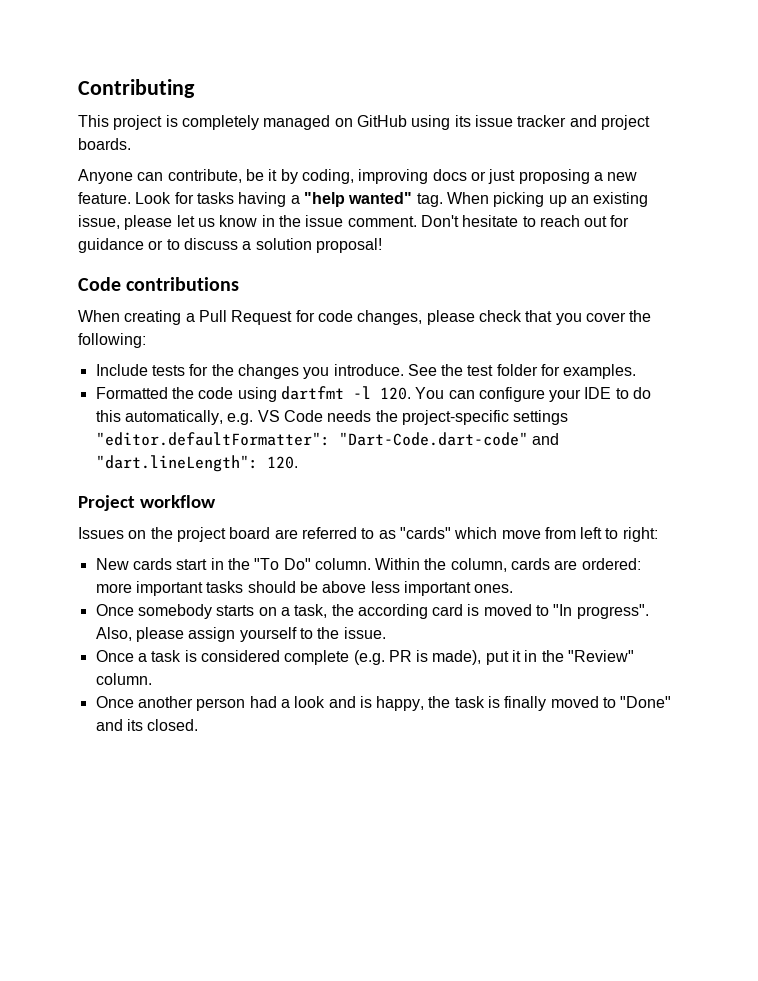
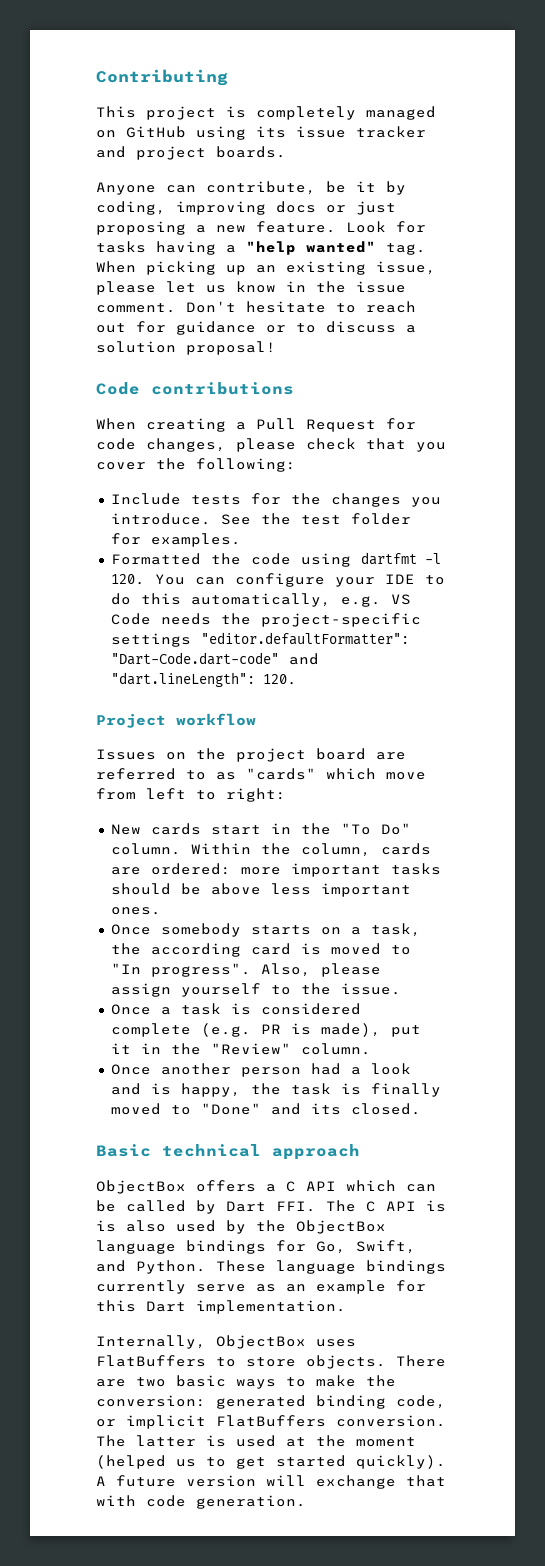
+ Basic technical approach
+ ObjectBox offers a C API which can be called by Dart FFI. The C API is is also used by the ObjectBox language bindings for Go, Swift, and Python. These language bindings currently serve as an example for this Dart implementation.
+ Internally, ObjectBox uses FlatBuffers to store objects. There are two basic ways to make the conversion: generated binding code, or implicit FlatBuffers conversion. The latter is used at the moment (helped us to get started quickly). A future version will exchange that with code generation.

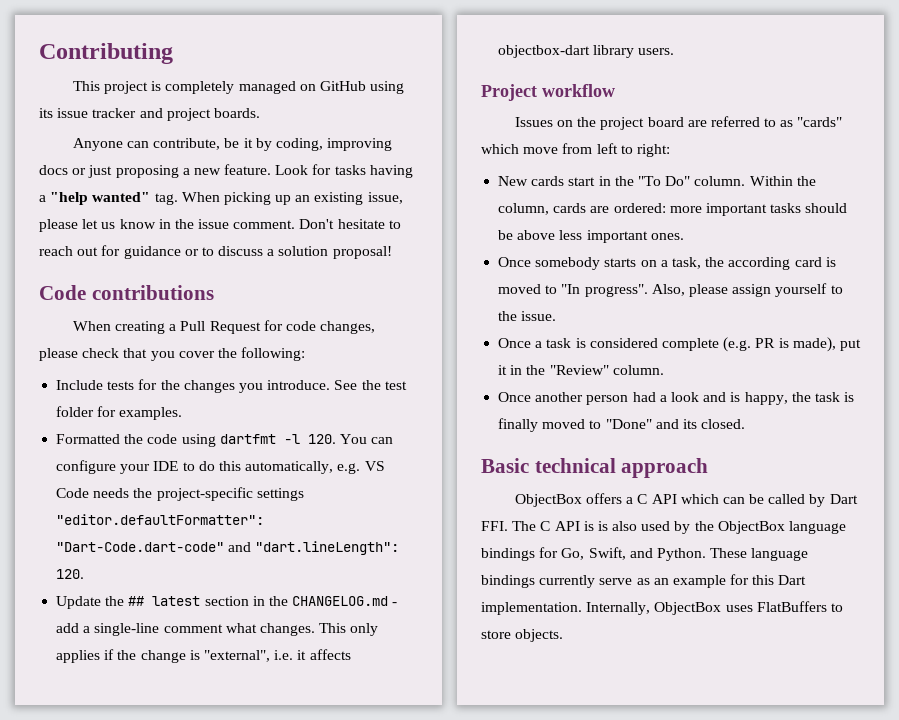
+ Update the ## latest section in the CHANGELOG.md - add a single-line comment what changes. This only applies if the change is "external", i.e. it affects objectbox-dart library users.
- These language bindings currently serve as an example for this Dart implementation.
- Internally, ObjectBox uses FlatBuffers to store objects. There are two basic ways to make the conversion: generated binding code, or implicit FlatBuffers conversion. The latter is used at the moment (helped us to get started quickly). A future version will exchange that with code generation.
+ These language bindings currently serve as an example for this Dart implementation. Internally, ObjectBox uses FlatBuffers to store objects.

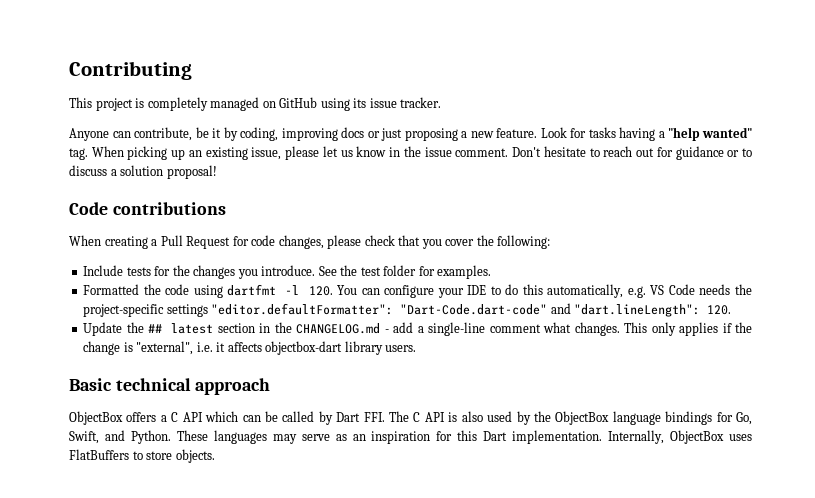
- This project is completely managed on GitHub using its issue tracker and project boards.
+ This project is completely managed on GitHub using its issue tracker.
- Project workflow
- Issues on the project board are referred to as "cards" which move from left to right:
- New cards start in the "To Do" column. Within the column, cards are ordered: more important tasks should be above less important ones.
- Once somebody starts on a task, the according card is moved to "In progress". Also, please assign yourself to the issue.
- Once a task is considered complete (e.g. PR is made), put it in the "Review" column.
- Once another person had a look and is happy, the task is finally moved to "Done" and its closed.
- ObjectBox offers a C API which can be called by Dart FFI. The C API is is also used by the ObjectBox language bindings for Go, Swift, and Python.
+ ObjectBox offers a C API which can be called by Dart FFI. The C API is also used by the ObjectBox language bindings for Go, Swift, and Python.
- These language bindings currently serve as an example for this Dart implementation.
+ These languages may serve as an inspiration for this Dart implementation.

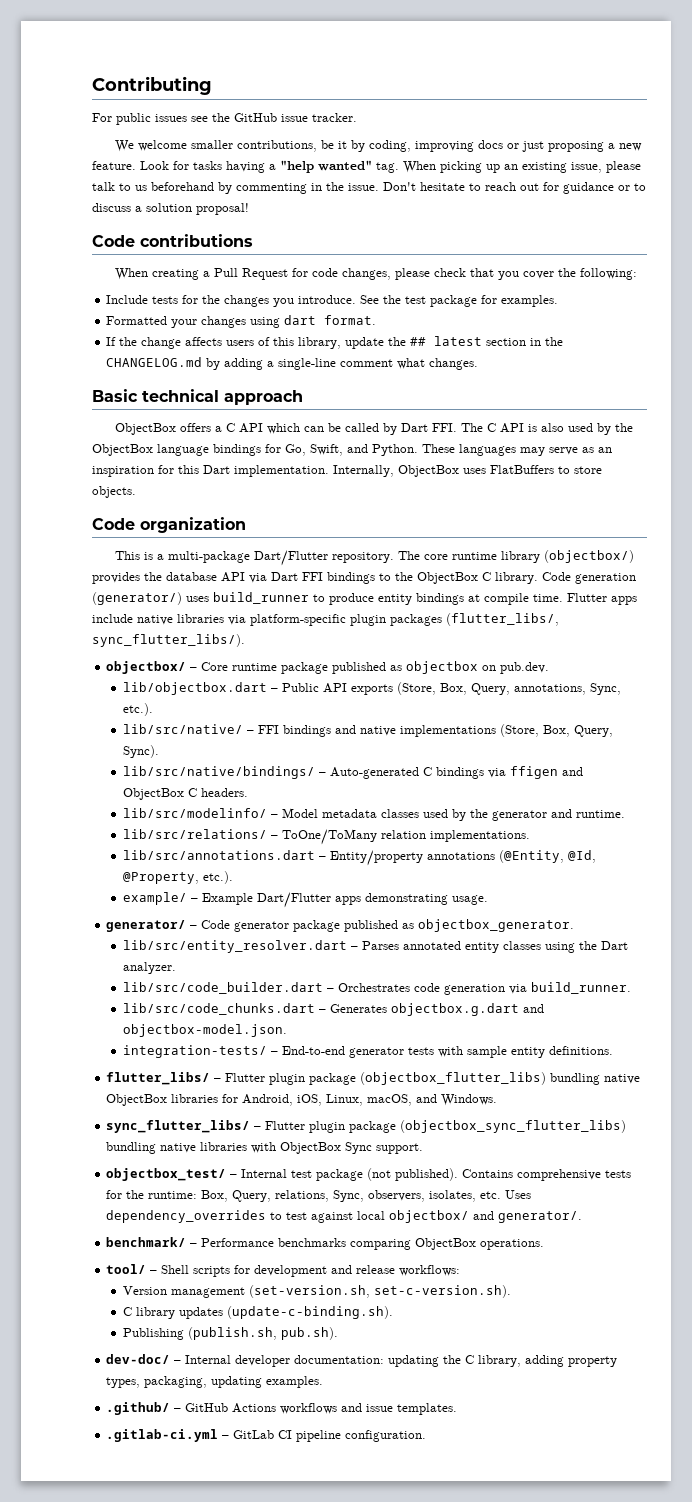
- This project is completely managed on GitHub using its issue tracker.
- Anyone can contribute, be it by coding, improving docs or just proposing a new feature.
+ For public issues see the GitHub issue tracker.
+ We welcome smaller contributions, be it by coding, improving docs or just proposing a new feature.
- When picking up an existing issue, please let us know in the issue comment.
+ When picking up an existing issue, please talk to us beforehand by commenting in the issue.
- See the test folder for examples.
+ See the test package for examples.
- Formatted the code using dartfmt -l 120. You can configure your IDE to do this automatically, e.g. VS Code needs the project-specific settings "editor.defaultFormatter": "Dart-Code.dart-code" and "dart.lineLength": 120.
- Update the ## latest section in the CHANGELOG.md - add a single-line comment what changes. This only applies if the change is "external", i.e. it affects objectbox-dart library users.
+ Formatted your changes using dart format.
+ If the change affects users of this library, update the ## latest section in the CHANGELOG.md by adding a single-line comment what changes.
+ Code organization
+ This is a multi-package Dart/Flutter repository. The core runtime library (objectbox/) provides the database API via Dart FFI bindings to the ObjectBox C library. Code generation (generator/) uses build_runner to produce entity bindings at compile time. Flutter apps include native libraries via platform-specific plugin packages (flutter_libs/, sync_flutter_libs/).
+ objectbox/ – Core runtime package published as objectbox on pub.dev.
+ lib/objectbox.dart – Public API exports (Store, Box, Query, annotations, Sync, etc.).
+ lib/src/native/ – FFI bindings and native implementations (Store, Box, Query, Sync).
+ lib/src/native/bindings/ – Auto-generated C bindings via ffigen and ObjectBox C headers.
+ lib/src/modelinfo/ – Model metadata classes used by the generator and runtime.
+ lib/src/relations/ – ToOne/ToMany relation implementations.
+ lib/src/annotations.dart – Entity/property annotations (@Entity, @Id, @Property, etc.).
+ example/ – Example Dart/Flutter apps demonstrating usage.
+ generator/ – Code generator package published as objectbox_generator.
+ lib/src/entity_resolver.dart – Parses annotated entity classes using the Dart analyzer.
+ lib/src/code_builder.dart – Orchestrates code generation via build_runner.
+ lib/src/code_chunks.dart – Generates objectbox.g.dart and objectbox-model.json.
+ integration-tests/ – End-to-end generator tests with sample entity definitions.
+ flutter_libs/ – Flutter plugin package (objectbox_flutter_libs) bundling native ObjectBox libraries for Android, iOS, Linux, macOS, and Windows.
+ sync_flutter_libs/ – Flutter plugin package (objectbox_sync_flutter_libs) bundling native libraries with ObjectBox Sync support.
+ objectbox_test/ – Internal test package (not published). Contains comprehensive tests for the runtime: Box, Query, relations, Sync, observers, isolates, etc. Uses dependency_overrides to test against local objectbox/ and generator/.
+ benchmark/ – Performance benchmarks comparing ObjectBox operations.
+ tool/ – Shell scripts for development and release workflows:
+ Version management (set-version.sh, set-c-version.sh).
+ C library updates (update-c-binding.sh).
+ Publishing (publish.sh, pub.sh).
+ dev-doc/ – Internal developer documentation: updating the C library, adding property types, packaging, updating examples.
+ .github/ – GitHub Actions workflows and issue templates.
+ .gitlab-ci.yml – GitLab CI pipeline configuration.

